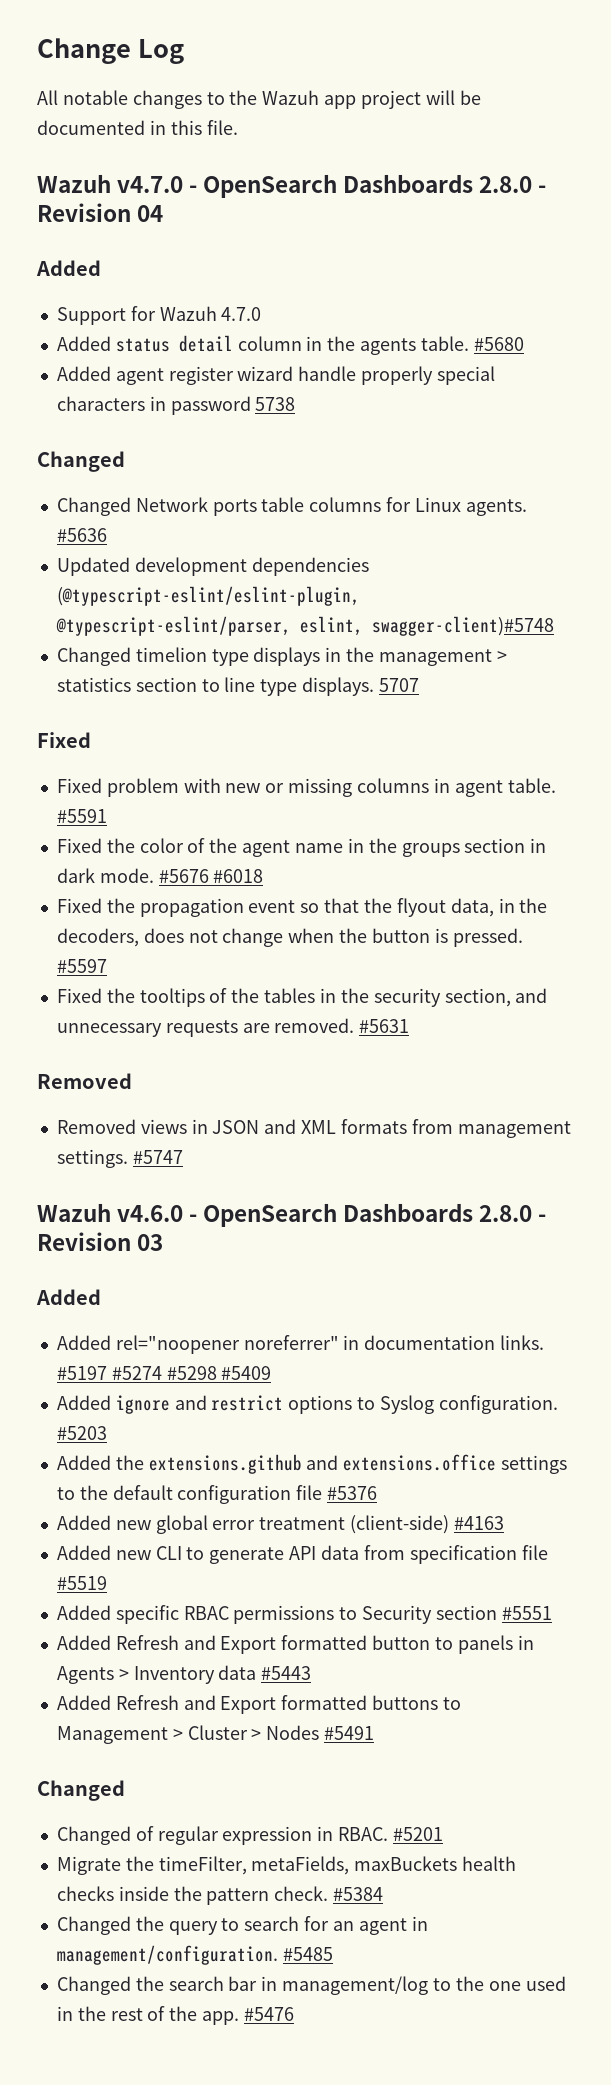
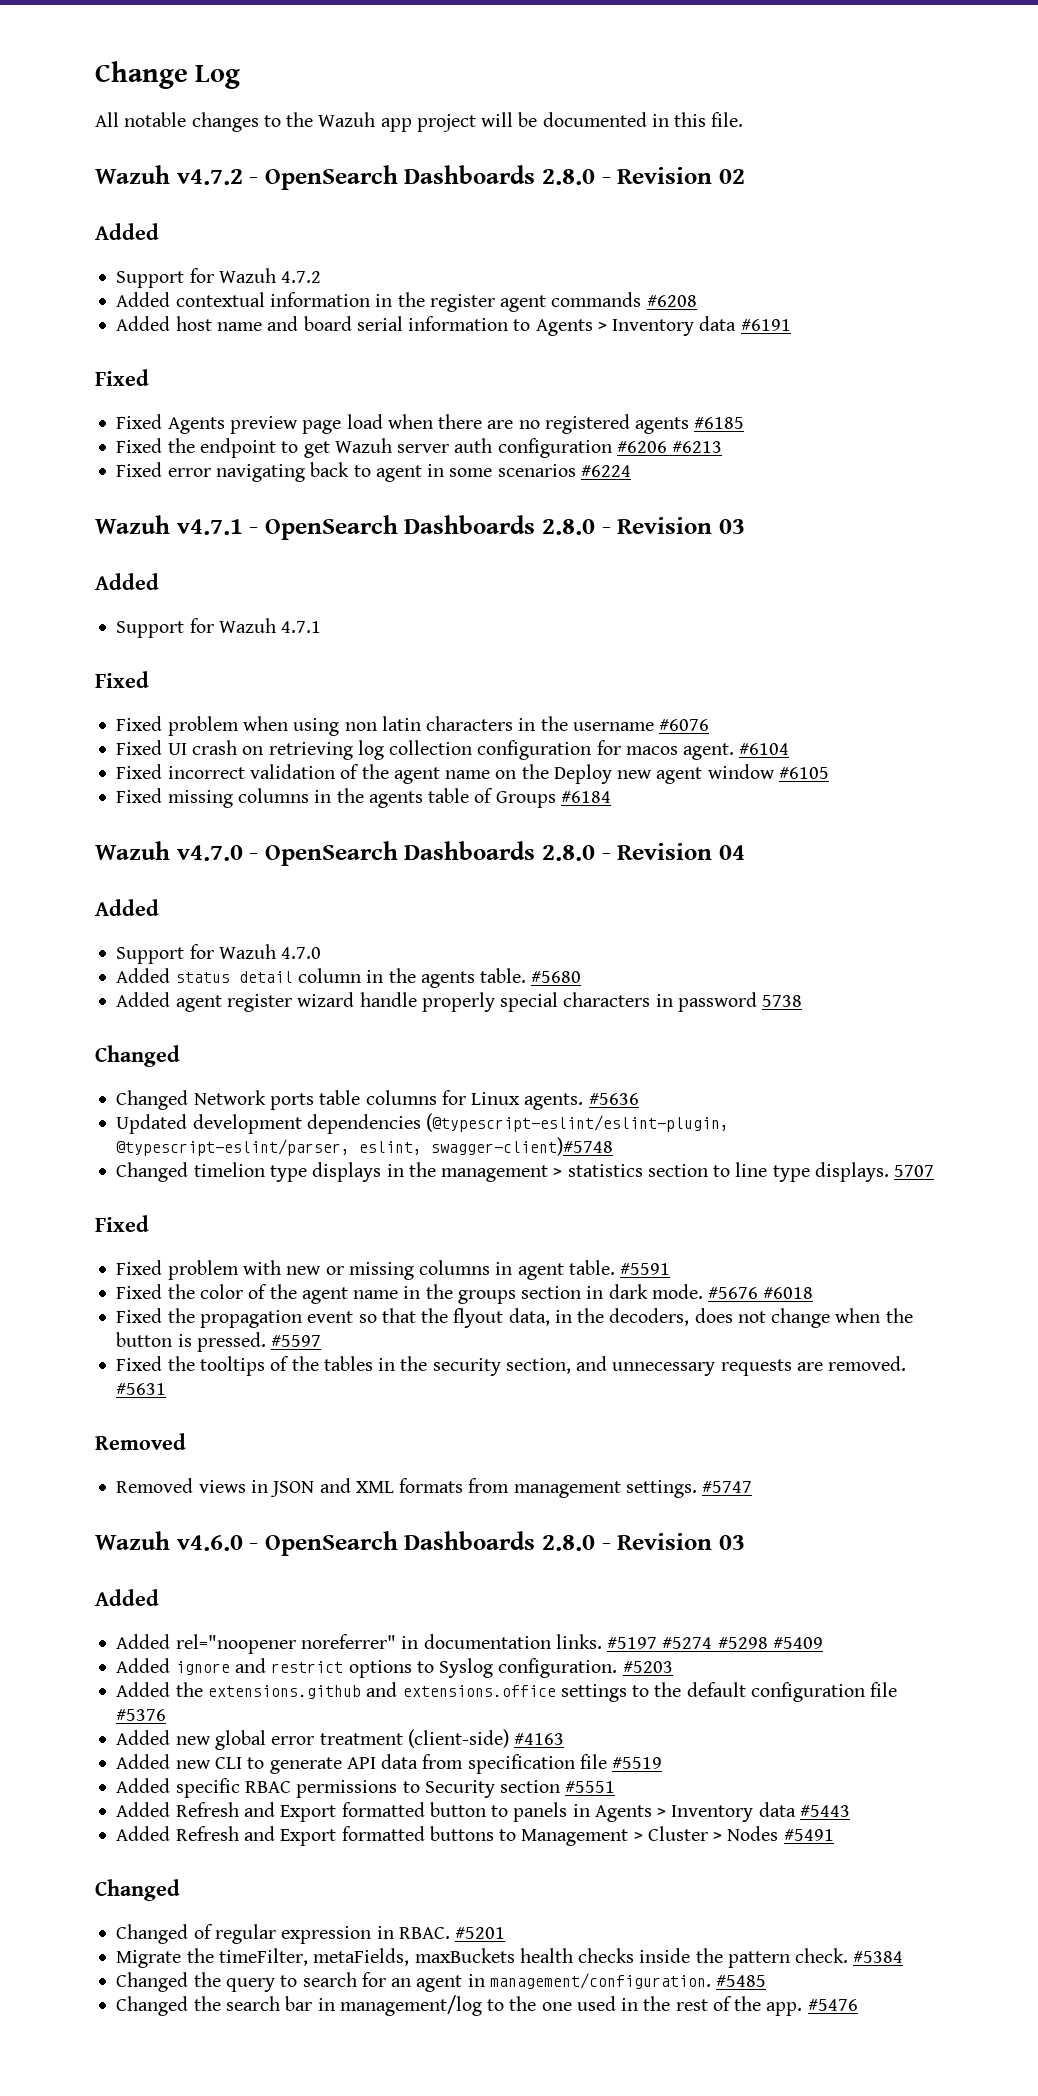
+ Wazuh v4.7.2 - OpenSearch Dashboards 2.8.0 - Revision 02
+ Added
+ Support for Wazuh 4.7.2
+ Added contextual information in the register agent commands #6208
+ Added host name and board serial information to Agents > Inventory data #6191
+ Fixed
+ Fixed Agents preview page load when there are no registered agents #6185
+ Fixed the endpoint to get Wazuh server auth configuration #6206 #6213
+ Fixed error navigating back to agent in some scenarios #6224
+ Wazuh v4.7.1 - OpenSearch Dashboards 2.8.0 - Revision 03
+ Added
+ Support for Wazuh 4.7.1
+ Fixed
+ Fixed problem when using non latin characters in the username #6076
+ Fixed UI crash on retrieving log collection configuration for macos agent. #6104
+ Fixed incorrect validation of the agent name on the Deploy new agent window #6105
+ Fixed missing columns in the agents table of Groups #6184

